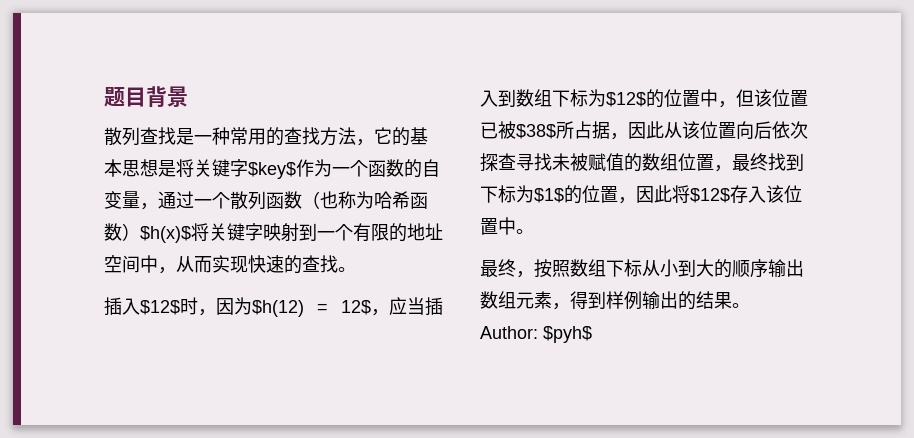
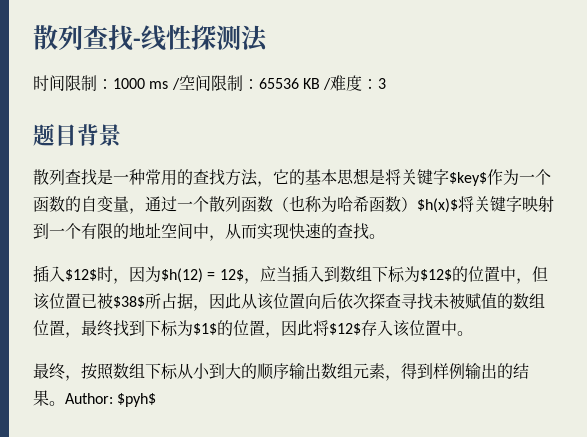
+ 散列查找-线性探测法
+ 时间限制：1000 ms /空间限制：65536 KB /难度：3
- 最终，按照数组下标从小到大的顺序输出数组元素，得到样例输出的结果。
- Author: $pyh$
+ 最终，按照数组下标从小到大的顺序输出数组元素，得到样例输出的结果。Author: $pyh$

